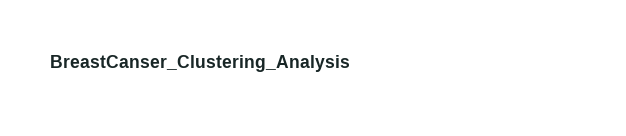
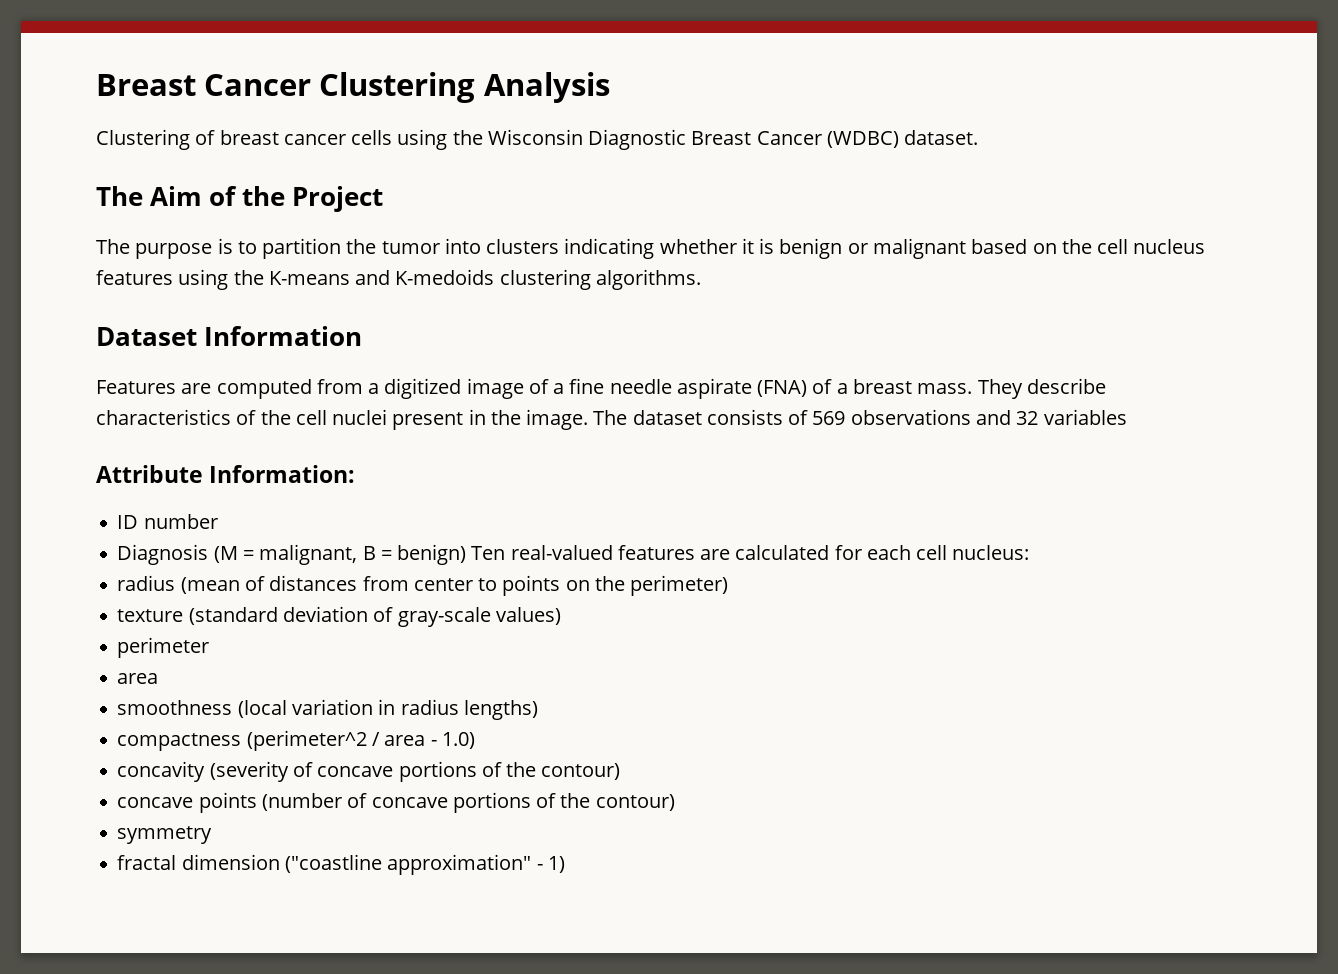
- BreastCanser_Clustering_Analysis
+ Breast Cancer Clustering Analysis
+ Clustering of breast cancer cells using the Wisconsin Diagnostic Breast Cancer (WDBC) dataset.
+ The Aim of the Project
+ The purpose is to partition the tumor into clusters indicating whether it is benign or malignant based on the cell nucleus features using the K-means and K-medoids clustering algorithms.
+ Dataset Information
+ Features are computed from a digitized image of a fine needle aspirate (FNA) of a breast mass. They describe characteristics of the cell nuclei present in the image. The dataset consists of 569 observations and 32 variables
+ Attribute Information:
+ ID number
+ Diagnosis (M = malignant, B = benign) Ten real-valued features are calculated for each cell nucleus:
+ radius (mean of distances from center to points on the perimeter)
+ texture (standard deviation of gray-scale values)
+ perimeter
+ area
+ smoothness (local variation in radius lengths)
+ compactness (perimeter^2 / area - 1.0)
+ concavity (severity of concave portions of the contour)
+ concave points (number of concave portions of the contour)
+ symmetry
+ fractal dimension ("coastline approximation" - 1)

